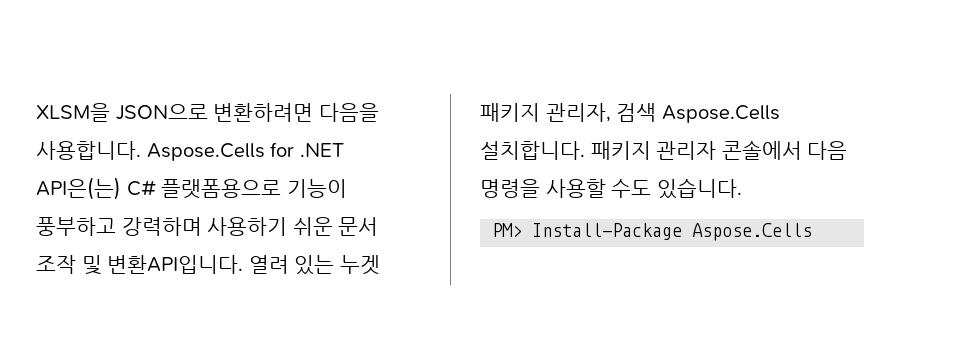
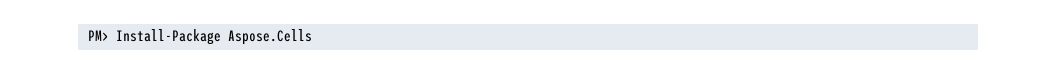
- XLSM을 JSON으로 변환하려면 다음을 사용합니다. Aspose.Cells for .NET API은(는) C# 플랫폼용으로 기능이 풍부하고 강력하며 사용하기 쉬운 문서 조작 및 변환API입니다. 열려 있는 누겟 패키지 관리자, 검색 Aspose.Cells 설치합니다. 패키지 관리자 콘솔에서 다음 명령을 사용할 수도 있습니다.

